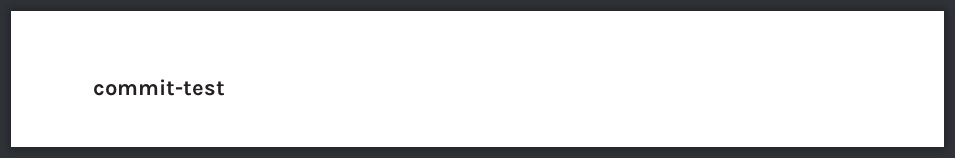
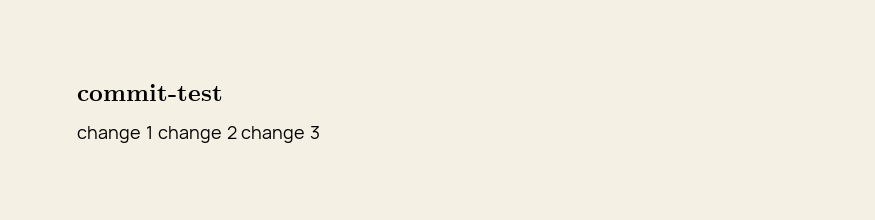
+ change 1 change 2 change 3

